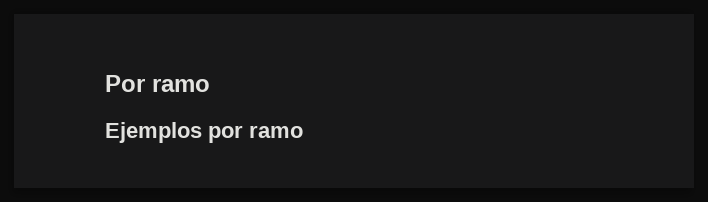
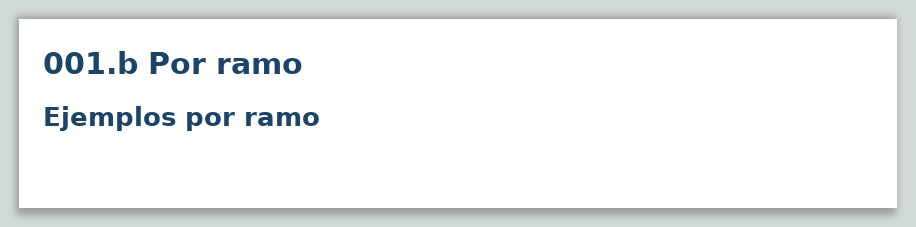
- Por ramo
+ 001.b Por ramo

